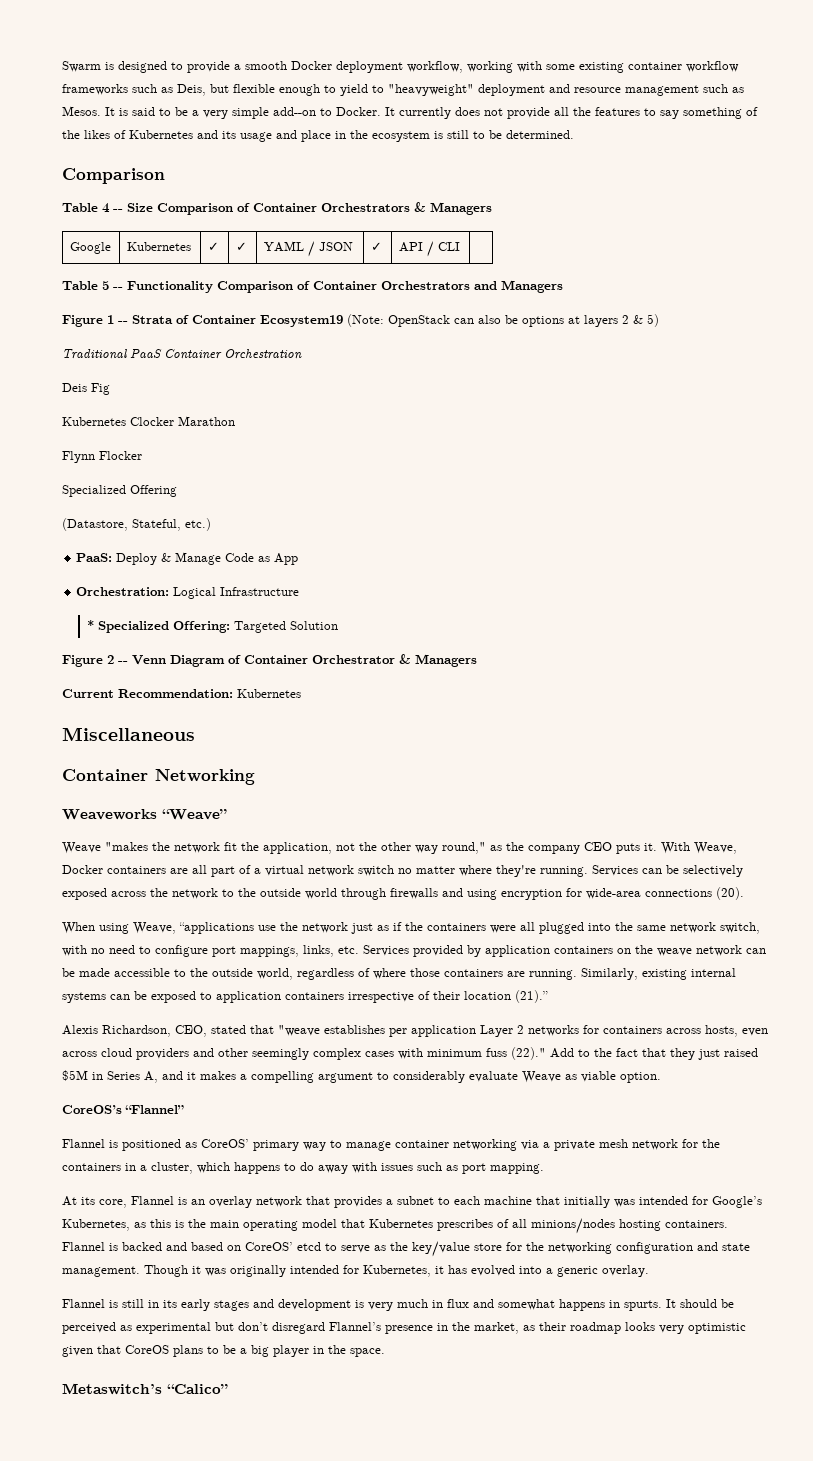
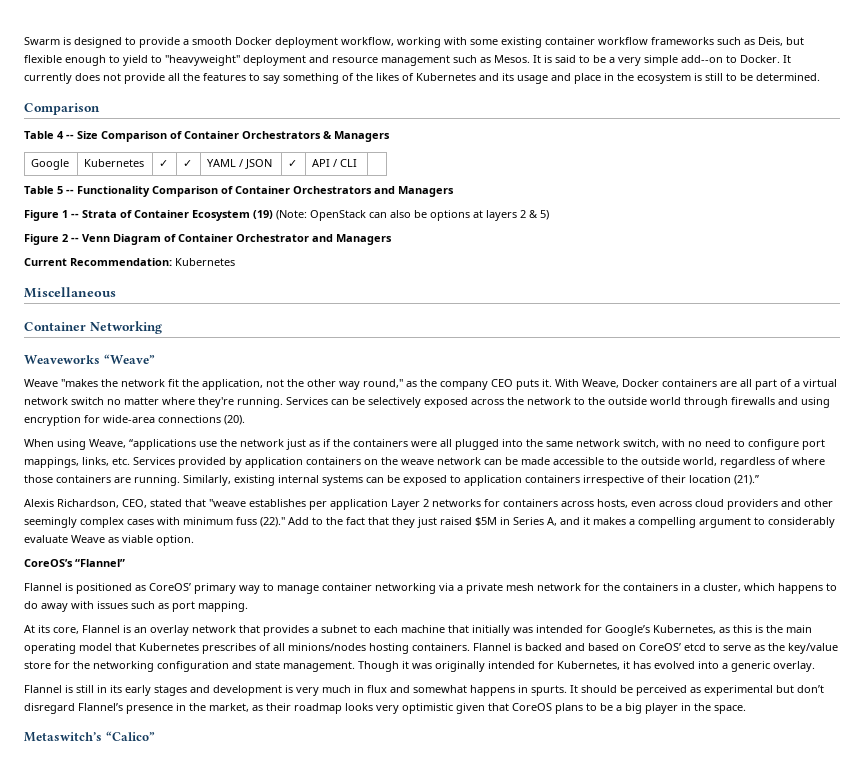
- Figure 1 -‐ Strata of Container Ecosystem19 (Note: OpenStack can also be options at layers 2 & 5)
+ Figure 1 -‐ Strata of Container Ecosystem (19) (Note: OpenStack can also be options at layers 2 & 5)
- Traditional PaaS Container Orchestration
- Deis Fig
- Kubernetes Clocker Marathon
- Flynn Flocker
- Specialized Offering
- (Datastore, Stateful, etc.)
- PaaS: Deploy & Manage Code as App
- Orchestration: Logical Infrastructure
- * Specialized Offering: Targeted Solution
- Figure 2 -‐ Venn Diagram of Container Orchestrator & Managers
+ Figure 2 -‐ Venn Diagram of Container Orchestrator and Managers

